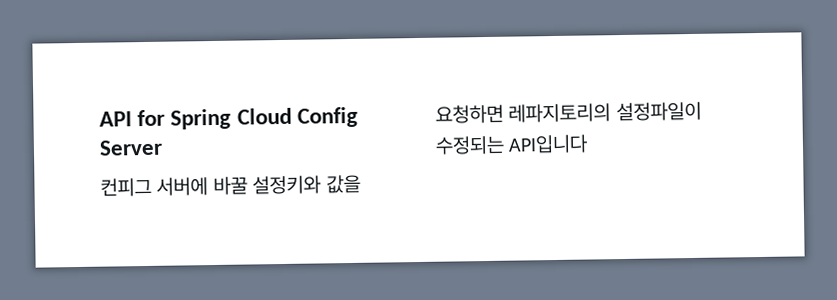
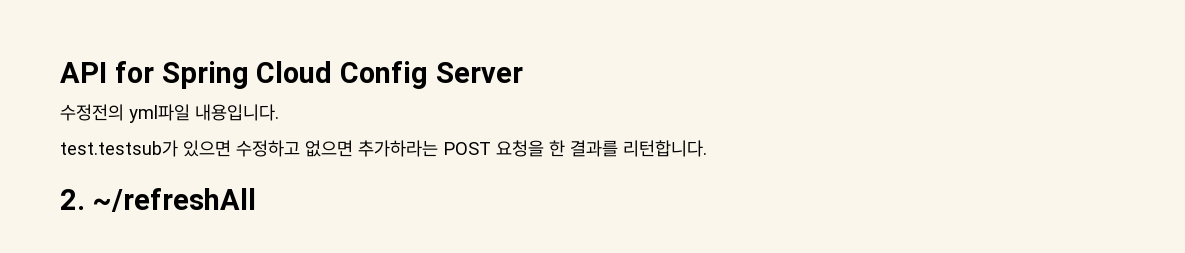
- 컨피그 서버에 바꿀 설정키와 값을 요청하면 레파지토리의 설정파일이 수정되는 API입니다
+ 수정전의 yml파일 내용입니다.
+ test.testsub가 있으면 수정하고 없으면 추가하라는 POST 요청을 한 결과를 리턴합니다.
+ 2. ~/refreshAll

